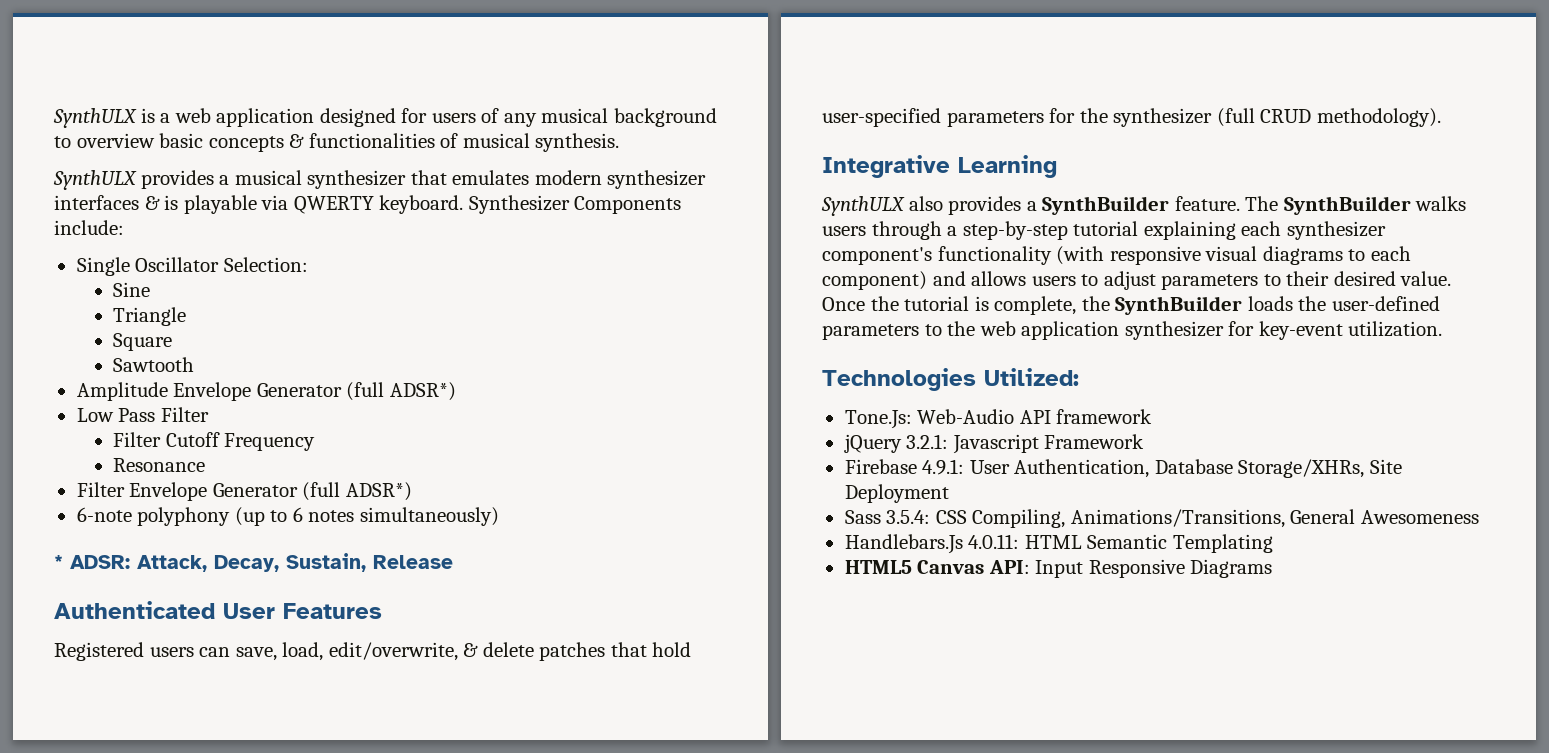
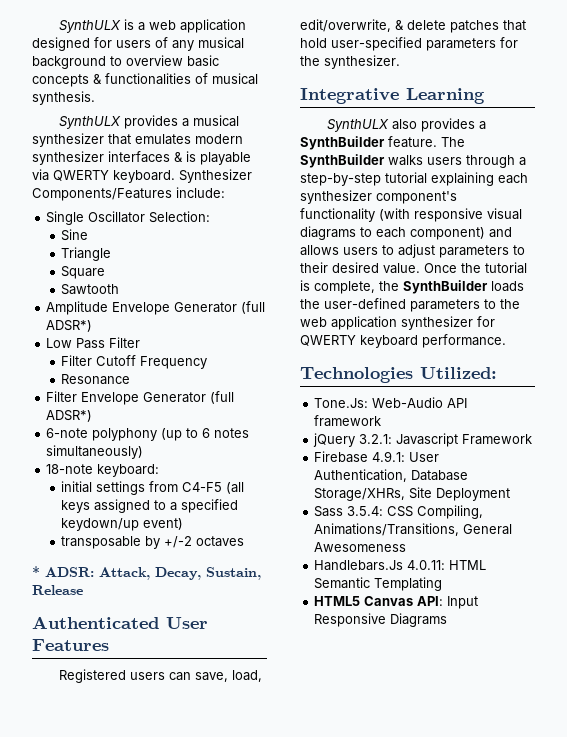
- Synthesizer Components include:
+ Synthesizer Components/Features include:
+ 18-note keyboard:
+ initial settings from C4-F5 (all keys assigned to a specified keydown/up event)
+ transposable by +/-2 octaves
- Registered users can save, load, edit/overwrite, & delete patches that hold user-specified parameters for the synthesizer (full CRUD methodology).
+ Registered users can save, load, edit/overwrite, & delete patches that hold user-specified parameters for the synthesizer.
- Once the tutorial is complete, the SynthBuilder loads the user-defined parameters to the web application synthesizer for key-event utilization.
+ Once the tutorial is complete, the SynthBuilder loads the user-defined parameters to the web application synthesizer for QWERTY keyboard performance.

